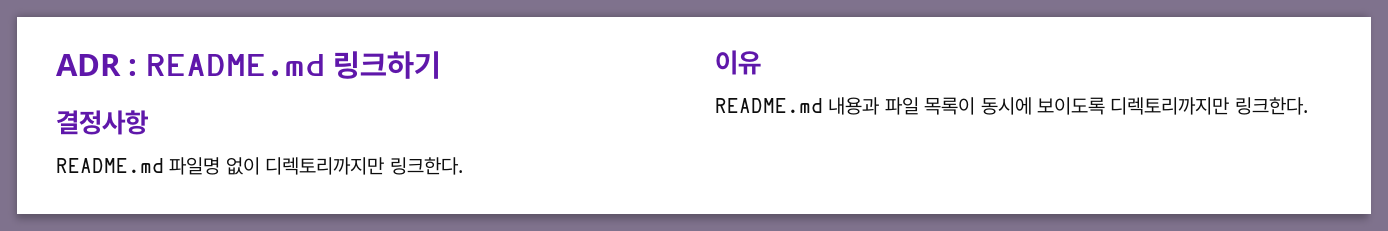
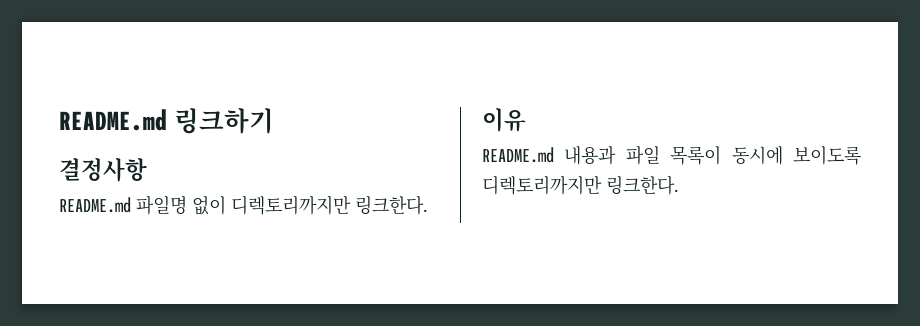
- ADR : README.md 링크하기
+ README.md 링크하기

